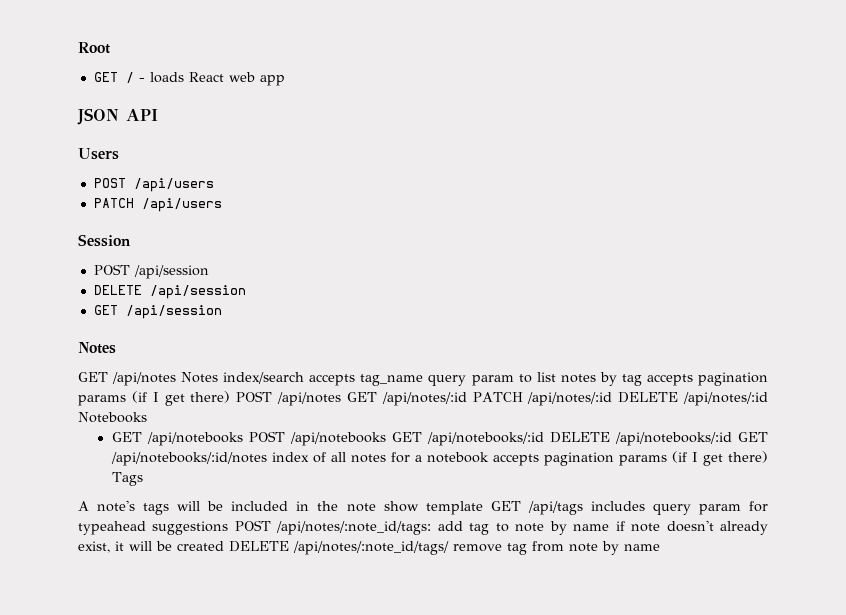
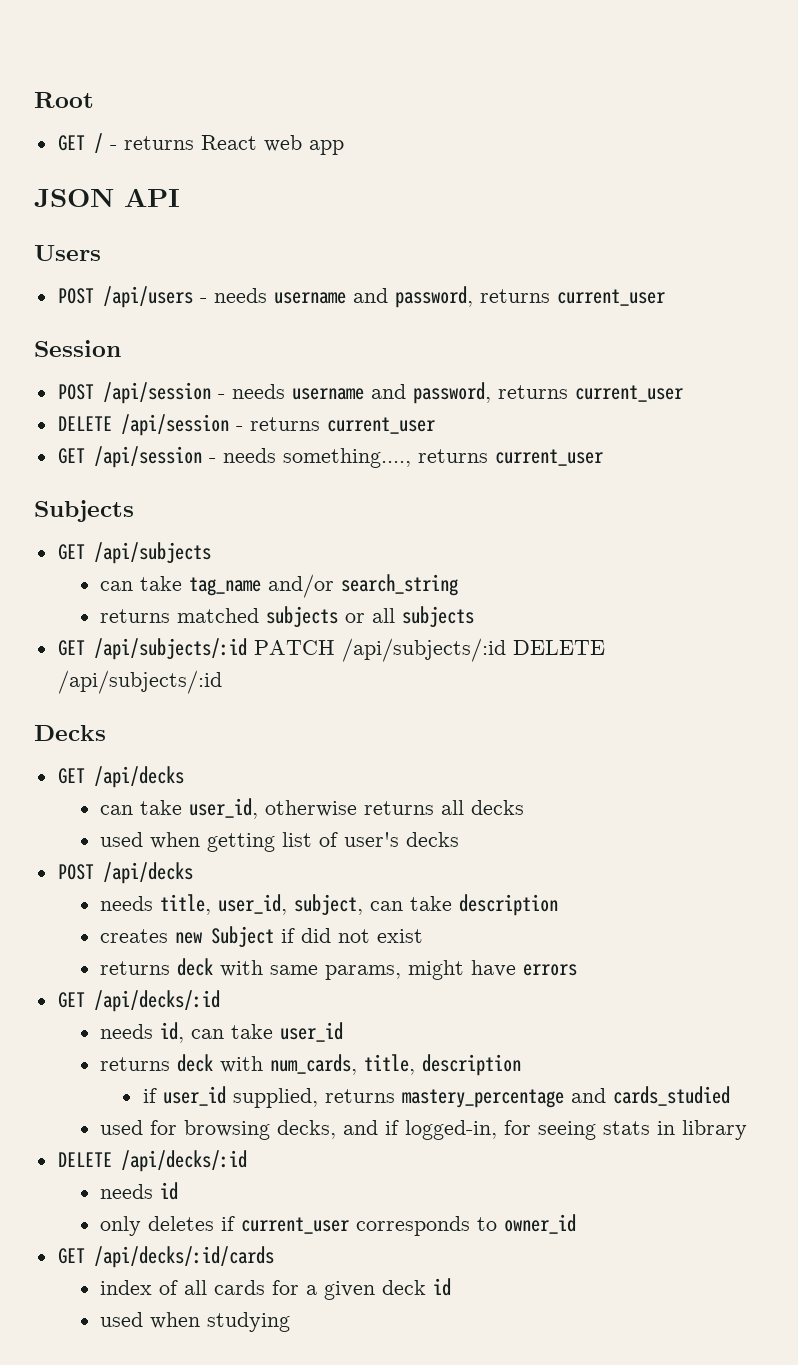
- GET / - loads React web app
+ GET / - returns React web app
- POST /api/users
- PATCH /api/users
+ POST /api/users - needs username and password, returns current_user
  Session
- POST /api/session
+ POST /api/session - needs username and password, returns current_user
- DELETE /api/session
+ DELETE /api/session - returns current_user
- GET /api/session
- Notes
- GET /api/notes Notes index/search accepts tag_name query param to list notes by tag accepts pagination params (if I get there) POST /api/notes GET /api/notes/:id PATCH /api/notes/:id DELETE /api/notes/:id Notebooks
- GET /api/notebooks POST /api/notebooks GET /api/notebooks/:id DELETE /api/notebooks/:id GET /api/notebooks/:id/notes index of all notes for a notebook accepts pagination params (if I get there) Tags
- A note's tags will be included in the note show template GET /api/tags includes query param for typeahead suggestions POST /api/notes/:note_id/tags: add tag to note by name if note doesn't already exist, it will be created DELETE /api/notes/:note_id/tags/ remove tag from note by name
+ GET /api/session - needs something...., returns current_user
+ Subjects
+ GET /api/subjects
+ can take tag_name and/or search_string
+ returns matched subjects or all subjects
+ GET /api/subjects/:id PATCH /api/subjects/:id DELETE /api/subjects/:id
+ Decks
+ GET /api/decks
+ can take user_id, otherwise returns all decks
+ used when getting list of user's decks
+ POST /api/decks
+ needs title, user_id, subject, can take description
+ creates new Subject if did not exist
+ returns deck with same params, might have errors
+ GET /api/decks/:id
+ needs id, can take user_id
+ returns deck with num_cards, title, description
+ if user_id supplied, returns mastery_percentage and cards_studied
+ used for browsing decks, and if logged-in, for seeing stats in library
+ DELETE /api/decks/:id
+ needs id
+ only deletes if current_user corresponds to owner_id
+ GET /api/decks/:id/cards
+ index of all cards for a given deck id
+ used when studying

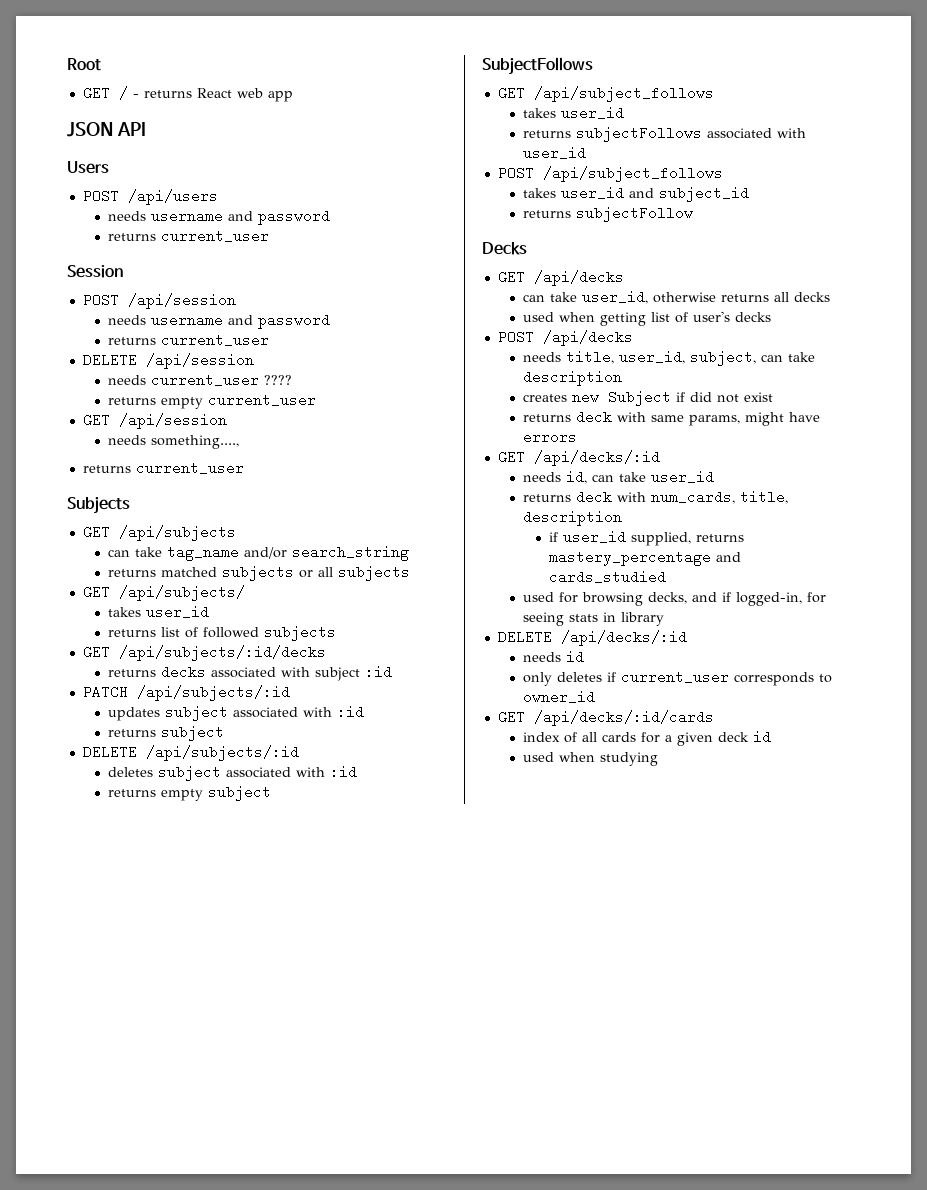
- POST /api/users - needs username and password, returns current_user
+ POST /api/users
+ needs username and password
+ returns current_user
- POST /api/session - needs username and password, returns current_user
+ POST /api/session
+ needs username and password
+ returns current_user
- DELETE /api/session - returns current_user
+ DELETE /api/session
+ needs current_user ????
+ returns empty current_user
- GET /api/session - needs something...., returns current_user
+ GET /api/session
+ needs something....,
+ returns current_user
- GET /api/subjects/:id PATCH /api/subjects/:id DELETE /api/subjects/:id
+ GET /api/subjects/
+ takes user_id
+ returns list of followed subjects
+ GET /api/subjects/:id/decks
+ returns decks associated with subject :id
+ PATCH /api/subjects/:id
+ updates subject associated with :id
+ returns subject
+ DELETE /api/subjects/:id
+ deletes subject associated with :id
+ returns empty subject
+ SubjectFollows
+ GET /api/subject_follows
+ takes user_id
+ returns subjectFollows associated with user_id
+ POST /api/subject_follows
+ takes user_id and subject_id
+ returns subjectFollow

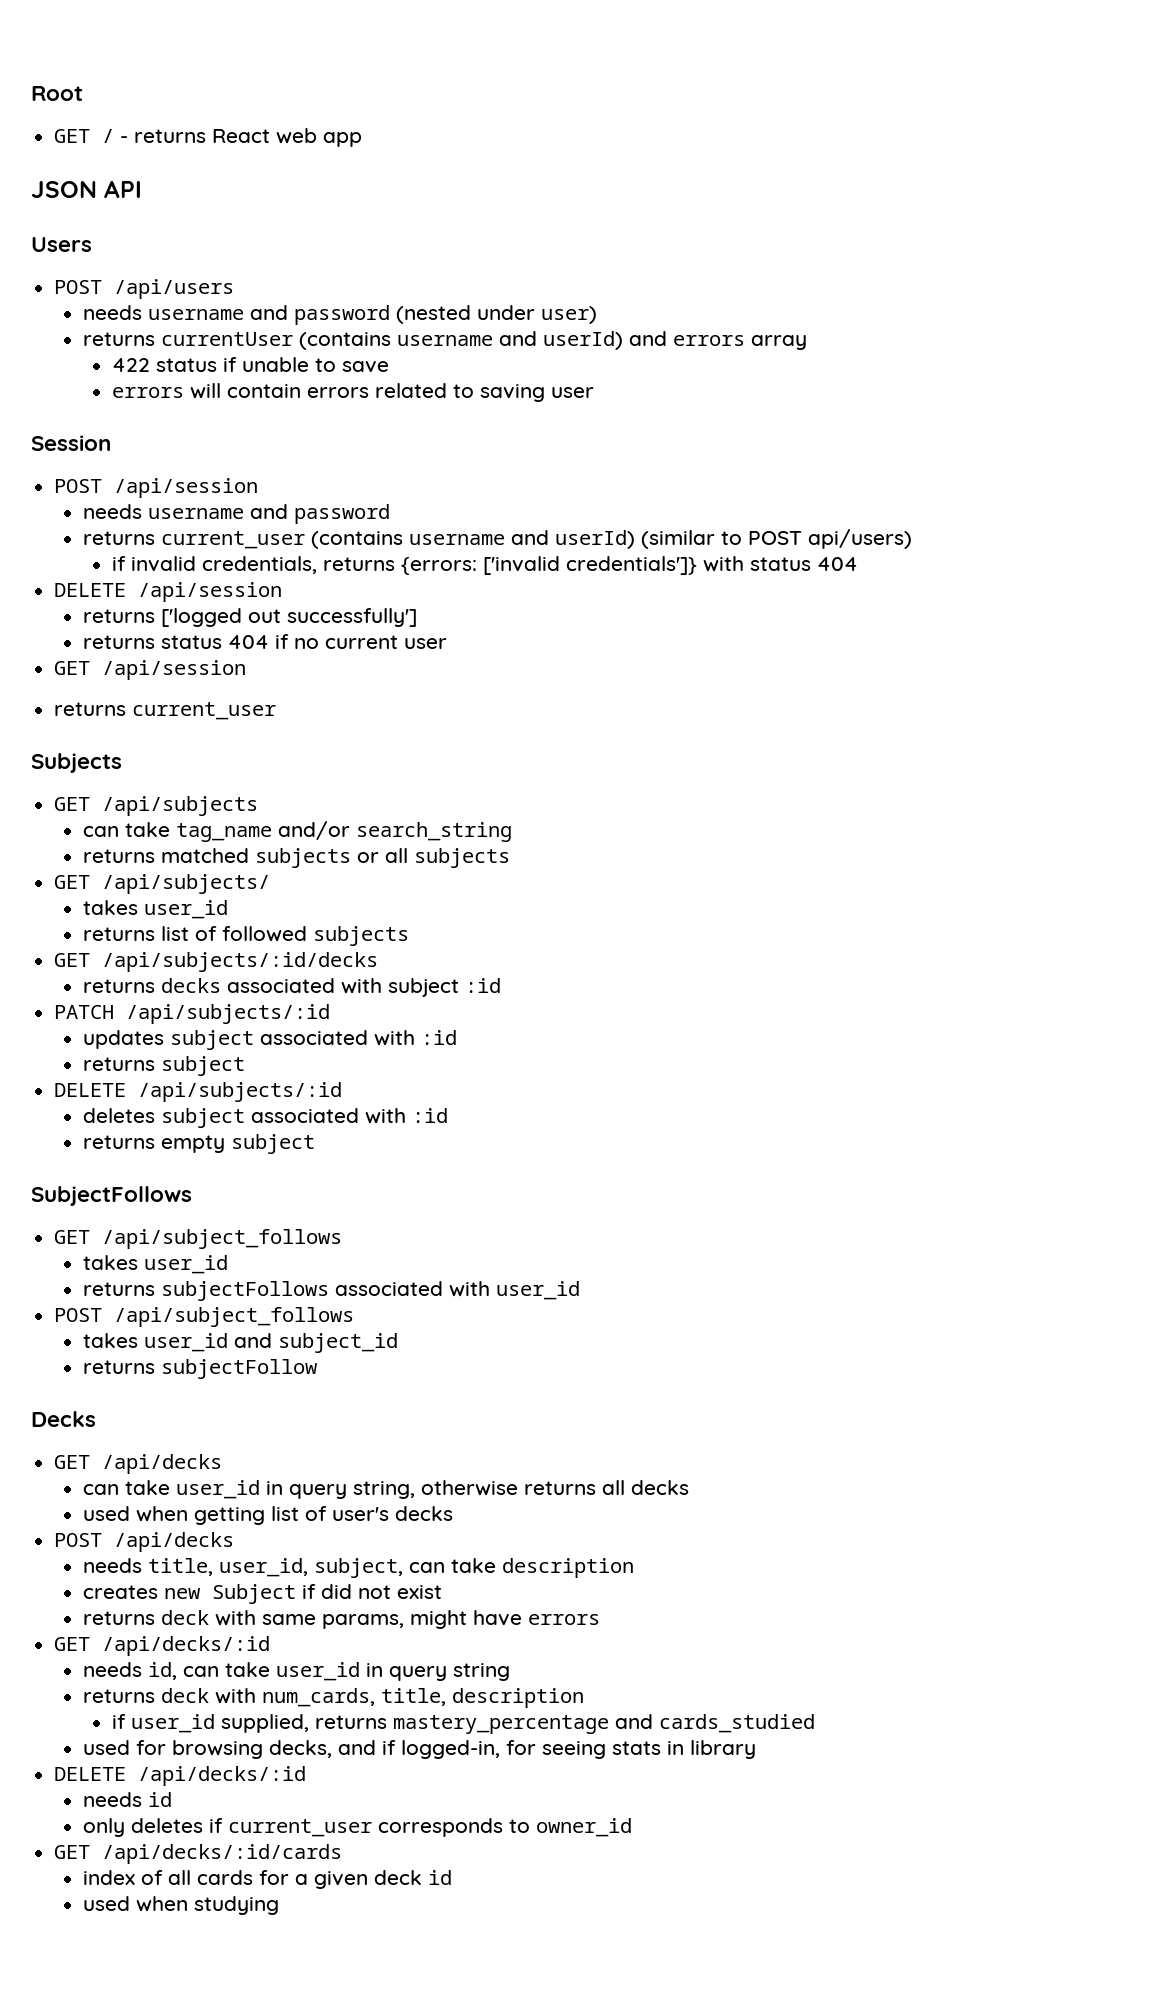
  POST /api/users
- needs username and password
- returns current_user
+ needs username and password (nested under user)
+ returns currentUser (contains username and userId) and errors array
+ 422 status if unable to save
+ errors will contain errors related to saving user
  POST /api/session
  needs username and password
- returns current_user
+ returns current_user (contains username and userId) (similar to POST api/users)
+ if invalid credentials, returns {errors: ['invalid credentials']} with status 404
  DELETE /api/session
- needs current_user ????
- returns empty current_user
+ returns ['logged out successfully']
+ returns status 404 if no current user
- needs something....,
- can take user_id, otherwise returns all decks
+ can take user_id in query string, otherwise returns all decks
- needs id, can take user_id
+ needs id, can take user_id in query string

